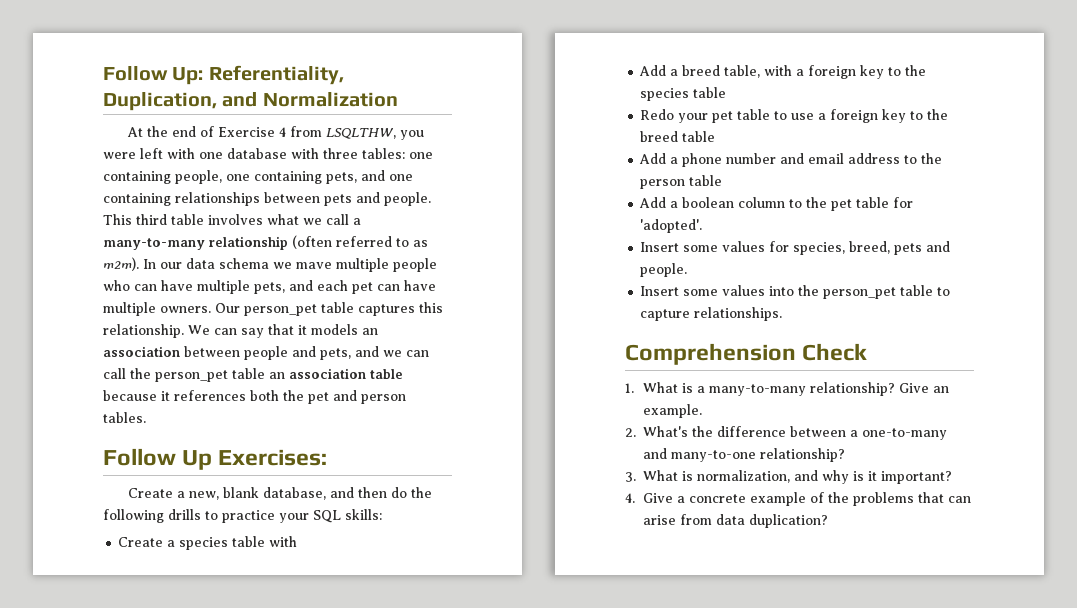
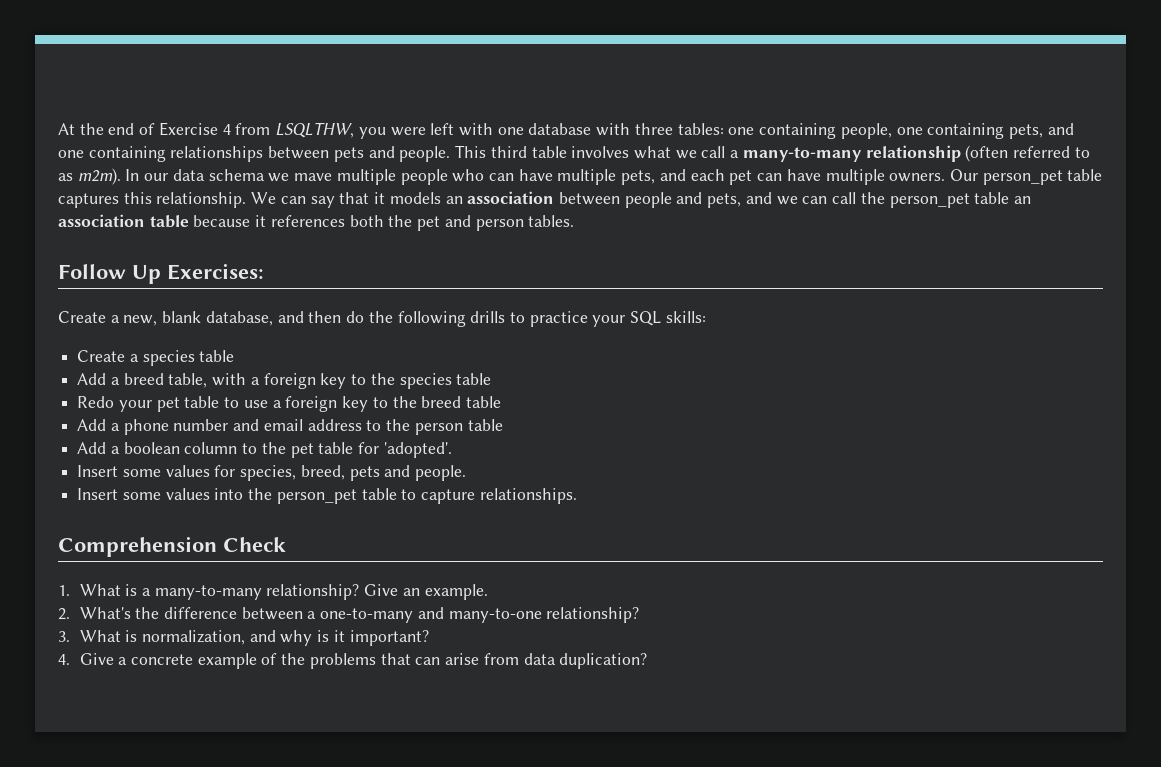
- Follow Up: Referentiality, Duplication, and Normalization
- Create a species table with
+ Create a species table

